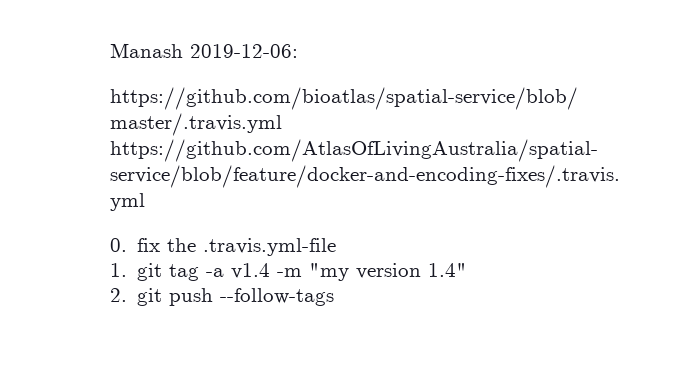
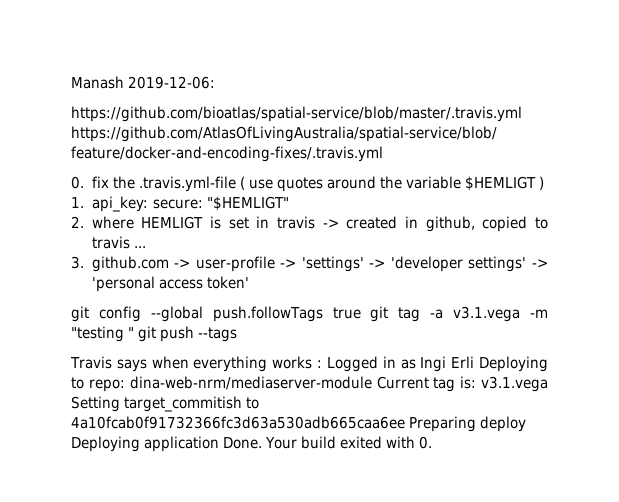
- 0. fix the .travis.yml-file
- 1. git tag -a v1.4 -m "my version 1.4"
- 2. git push --follow-tags
+ 0. fix the .travis.yml-file ( use quotes around the variable $HEMLIGT )
+ 1. api_key: secure: "$HEMLIGT"
+ 2. where HEMLIGT is set in travis -> created in github, copied to travis ...
+ 3. github.com -> user-profile -> 'settings' -> 'developer settings' -> 'personal access token'
+ git config --global push.followTags true git tag -a v3.1.vega -m "testing " git push --tags
+ Travis says when everything works : Logged in as Ingi Erli Deploying to repo: dina-web-nrm/mediaserver-module Current tag is: v3.1.vega Setting target_commitish to 4a10fcab0f91732366fc3d63a530adb665caa6ee Preparing deploy Deploying application Done. Your build exited with 0.

